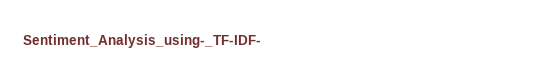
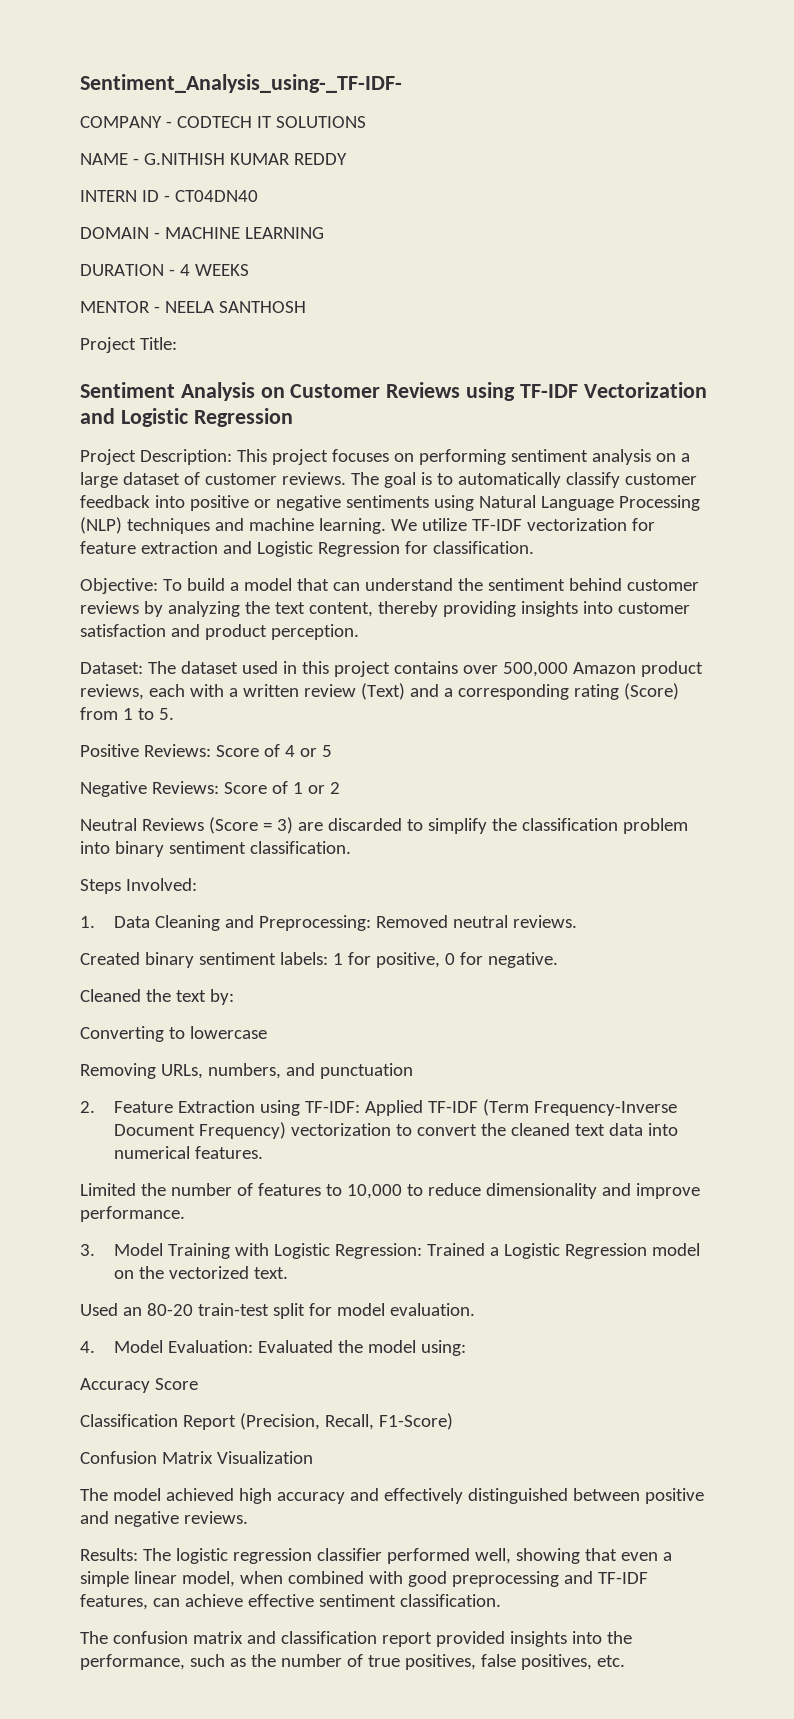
+ COMPANY - CODTECH IT SOLUTIONS
+ NAME - G.NITHISH KUMAR REDDY
+ INTERN ID - CT04DN40
+ DOMAIN - MACHINE LEARNING
+ DURATION - 4 WEEKS
+ MENTOR - NEELA SANTHOSH
+ Project Title:
+ Sentiment Analysis on Customer Reviews using TF-IDF Vectorization and Logistic Regression
+ Project Description: This project focuses on performing sentiment analysis on a large dataset of customer reviews. The goal is to automatically classify customer feedback into positive or negative sentiments using Natural Language Processing (NLP) techniques and machine learning. We utilize TF-IDF vectorization for feature extraction and Logistic Regression for classification.
+ Objective: To build a model that can understand the sentiment behind customer reviews by analyzing the text content, thereby providing insights into customer satisfaction and product perception.
+ Dataset: The dataset used in this project contains over 500,000 Amazon product reviews, each with a written review (Text) and a corresponding rating (Score) from 1 to 5.
+ Positive Reviews: Score of 4 or 5
+ Negative Reviews: Score of 1 or 2
+ Neutral Reviews (Score = 3) are discarded to simplify the classification problem into binary sentiment classification.
+ Steps Involved:
+ 1. Data Cleaning and Preprocessing: Removed neutral reviews.
+ Created binary sentiment labels: 1 for positive, 0 for negative.
+ Cleaned the text by:
+ Converting to lowercase
+ Removing URLs, numbers, and punctuation
+ 2. Feature Extraction using TF-IDF: Applied TF-IDF (Term Frequency-Inverse Document Frequency) vectorization to convert the cleaned text data into numerical features.
+ Limited the number of features to 10,000 to reduce dimensionality and improve performance.
+ 3. Model Training with Logistic Regression: Trained a Logistic Regression model on the vectorized text.
+ Used an 80-20 train-test split for model evaluation.
+ 4. Model Evaluation: Evaluated the model using:
+ Accuracy Score
+ Classification Report (Precision, Recall, F1-Score)
+ Confusion Matrix Visualization
+ The model achieved high accuracy and effectively distinguished between positive and negative reviews.
+ Results: The logistic regression classifier performed well, showing that even a simple linear model, when combined with good preprocessing and TF-IDF features, can achieve effective sentiment classification.
+ The confusion matrix and classification report provided insights into the performance, such as the number of true positives, false positives, etc.

